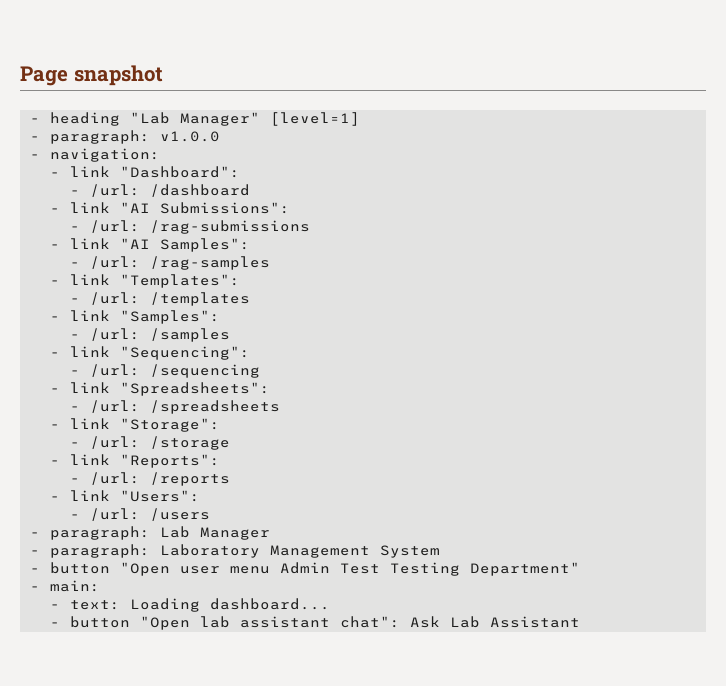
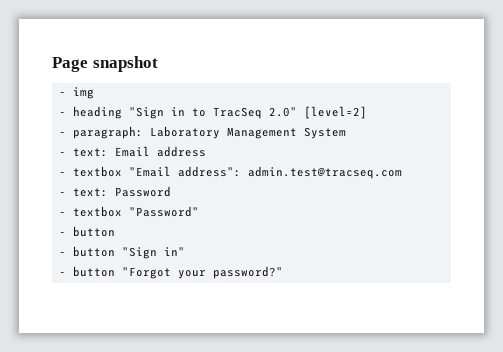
- - heading "Lab Manager" [level=1]
- - paragraph: v1.0.0
- - navigation:
- - link "Dashboard":
- - /url: /dashboard
- - link "AI Submissions":
- - /url: /rag-submissions
- - link "AI Samples":
- - /url: /rag-samples
- - link "Templates":
- - /url: /templates
- - link "Samples":
- - /url: /samples
- - link "Sequencing":
- - /url: /sequencing
- - link "Spreadsheets":
- - /url: /spreadsheets
- - link "Storage":
- - /url: /storage
- - link "Reports":
- - /url: /reports
- - link "Users":
- - /url: /users
- - paragraph: Lab Manager
+ - img
+ - heading "Sign in to TracSeq 2.0" [level=2]
- - button "Open user menu Admin Test Testing Department"
- - main:
- - text: Loading dashboard...
- - button "Open lab assistant chat": Ask Lab Assistant
+ - text: Email address
+ - textbox "Email address": admin.test@tracseq.com
+ - text: Password
+ - textbox "Password"
+ - button
+ - button "Sign in"
+ - button "Forgot your password?"

